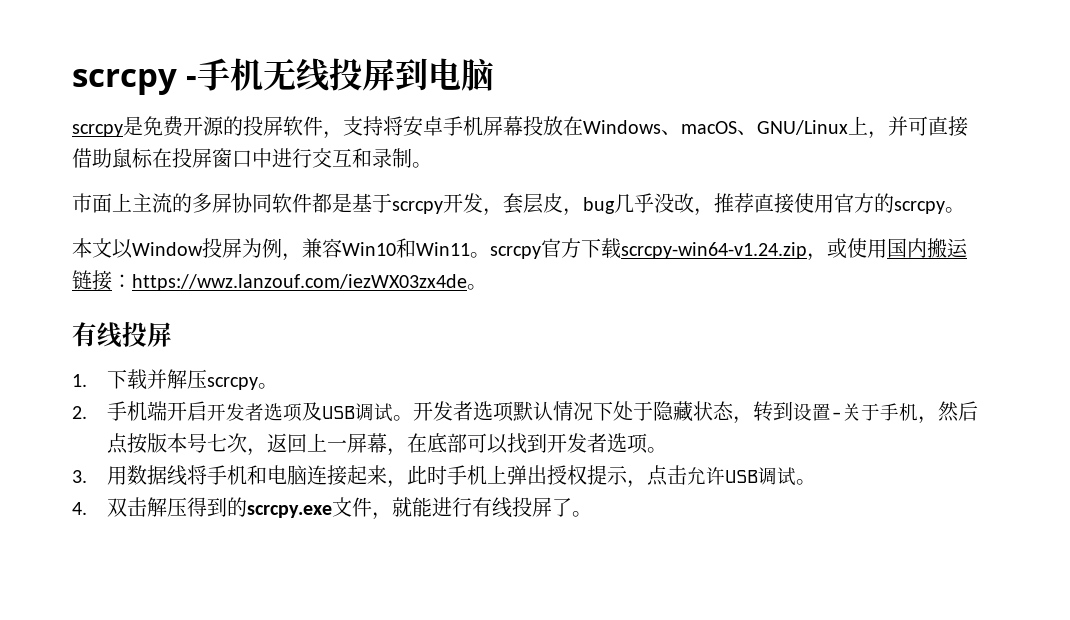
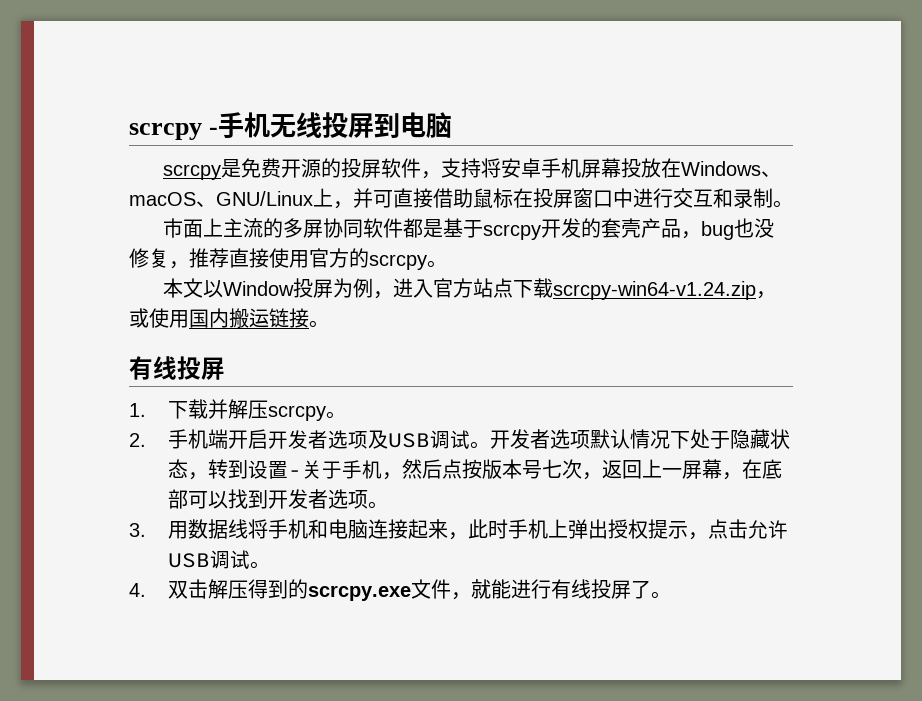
- 市面上主流的多屏协同软件都是基于scrcpy开发，套层皮，bug几乎没改，推荐直接使用官方的scrcpy。
+ 市面上主流的多屏协同软件都是基于scrcpy开发的套壳产品，bug也没修复，推荐直接使用官方的scrcpy。
- 本文以Window投屏为例，兼容Win10和Win11。scrcpy官方下载scrcpy-win64-v1.24.zip，或使用国内搬运链接：https://wwz.lanzouf.com/iezWX03zx4de。
+ 本文以Window投屏为例，进入官方站点下载scrcpy-win64-v1.24.zip，或使用国内搬运链接。

